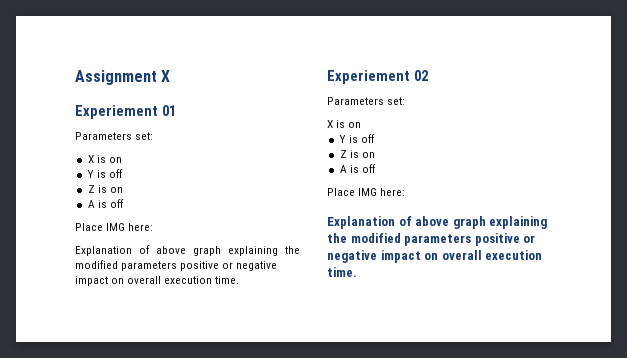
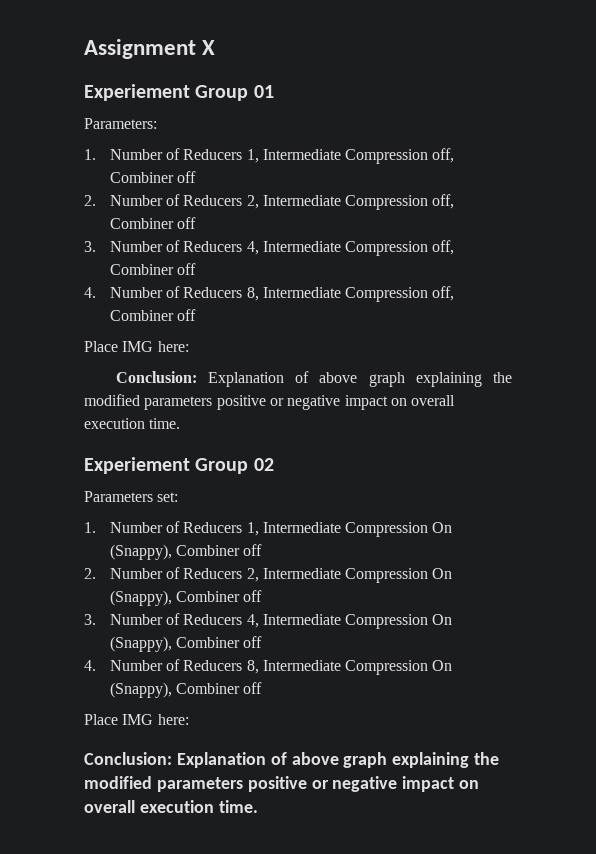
- Experiement 01
- Parameters set:
- X is on
- Y is off
- Z is on
- A is off
+ Experiement Group 01
+ Parameters:
+ 1. Number of Reducers 1, Intermediate Compression off, Combiner off
+ 2. Number of Reducers 2, Intermediate Compression off, Combiner off
+ 3. Number of Reducers 4, Intermediate Compression off, Combiner off
+ 4. Number of Reducers 8, Intermediate Compression off, Combiner off
  Place IMG here:
- Explanation of above graph explaining the modified parameters positive or negative impact on overall execution time.
+ Conclusion: Explanation of above graph explaining the modified parameters positive or negative impact on overall execution time.
- Experiement 02
+ Experiement Group 02
  Parameters set:
- X is on
- Y is off
- Z is on
- A is off
+ 1. Number of Reducers 1, Intermediate Compression On (Snappy), Combiner off
+ 2. Number of Reducers 2, Intermediate Compression On (Snappy), Combiner off
+ 3. Number of Reducers 4, Intermediate Compression On (Snappy), Combiner off
+ 4. Number of Reducers 8, Intermediate Compression On (Snappy), Combiner off
  Place IMG here:
- Explanation of above graph explaining the modified parameters positive or negative impact on overall execution time.
+ Conclusion: Explanation of above graph explaining the modified parameters positive or negative impact on overall execution time.

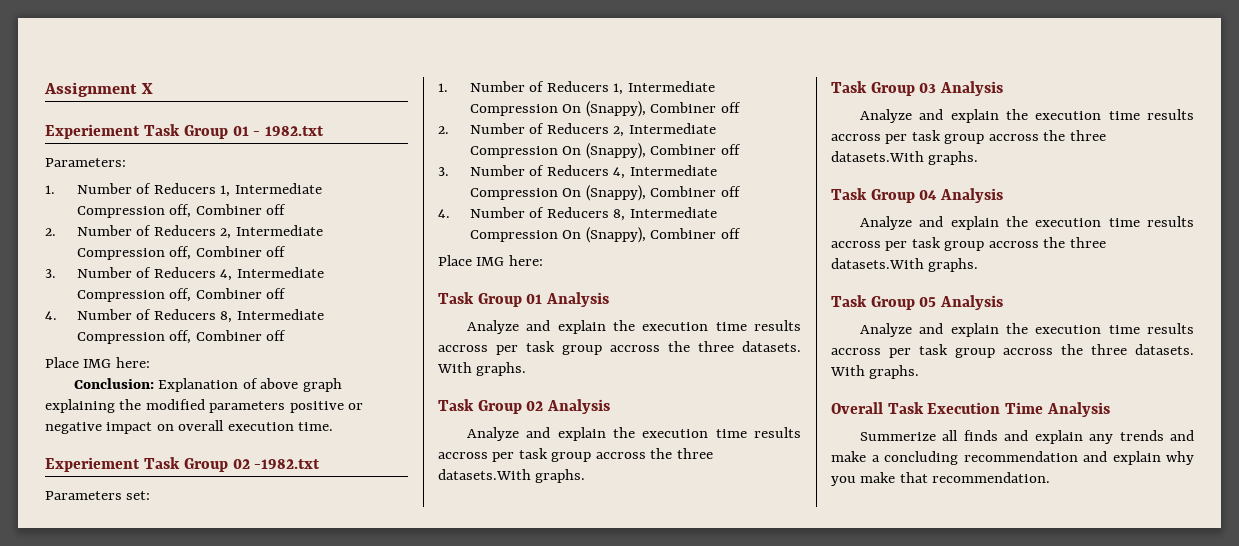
- Experiement Group 01
+ Experiement Task Group 01 - 1982.txt
- Experiement Group 02
+ Experiement Task Group 02 -1982.txt
  4. Number of Reducers 8, Intermediate Compression On (Snappy), Combiner off
  Place IMG here:
- Conclusion: Explanation of above graph explaining the modified parameters positive or negative impact on overall execution time.
+ Task Group 01 Analysis
+ Analyze and explain the execution time results accross per task group accross the three datasets. With graphs.
+ Task Group 02 Analysis
+ Analyze and explain the execution time results accross per task group accross the three datasets.With graphs.
+ Task Group 03 Analysis
+ Analyze and explain the execution time results accross per task group accross the three datasets.With graphs.
+ Task Group 04 Analysis
+ Analyze and explain the execution time results accross per task group accross the three datasets.With graphs.
+ Task Group 05 Analysis
+ Analyze and explain the execution time results accross per task group accross the three datasets. With graphs.
+ Overall Task Execution Time Analysis
+ Summerize all finds and explain any trends and make a concluding recommendation and explain why you make that recommendation.

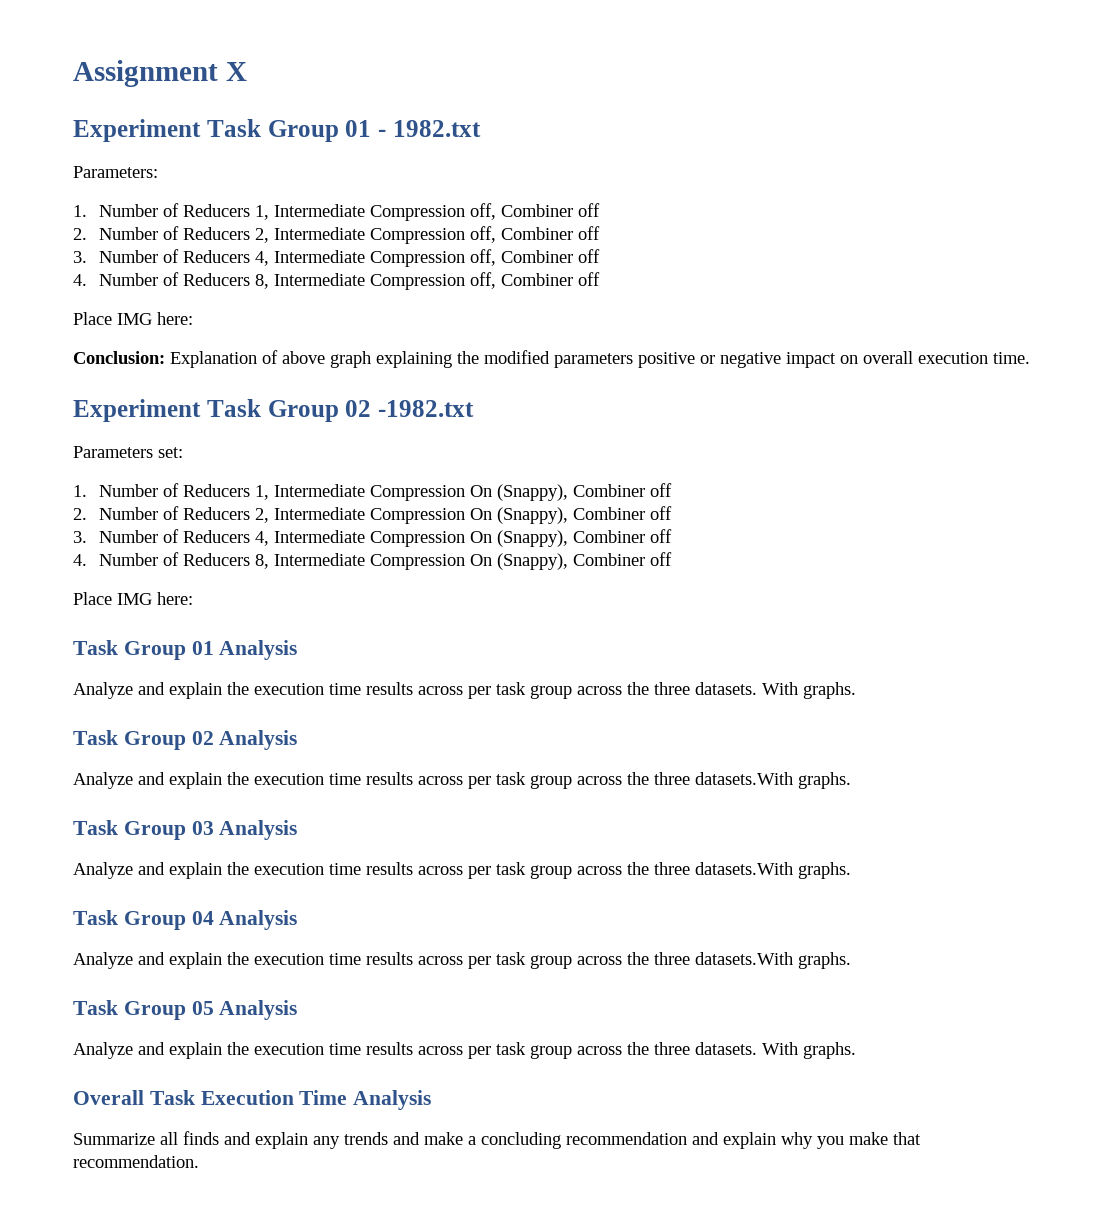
- Experiement Task Group 01 - 1982.txt
+ Experiment Task Group 01 - 1982.txt
- Experiement Task Group 02 -1982.txt
+ Experiment Task Group 02 -1982.txt
  Task Group 01 Analysis
- Analyze and explain the execution time results accross per task group accross the three datasets.
+ Analyze and explain the execution time results across per task group across the three datasets.
  Task Group 02 Analysis
- Analyze and explain the execution time results accross per task group accross the three datasets.With graphs.
+ Analyze and explain the execution time results across per task group across the three datasets.With graphs.
  Task Group 03 Analysis
- Analyze and explain the execution time results accross per task group accross the three datasets.With graphs.
+ Analyze and explain the execution time results across per task group across the three datasets.With graphs.
  Task Group 04 Analysis
- Analyze and explain the execution time results accross per task group accross the three datasets.With graphs.
+ Analyze and explain the execution time results across per task group across the three datasets.With graphs.
  Task Group 05 Analysis
- Analyze and explain the execution time results accross per task group accross the three datasets.
+ Analyze and explain the execution time results across per task group across the three datasets.
- Summerize all finds and explain any trends and make a concluding recommendation and explain why you make that recommendation.
+ Summarize all finds and explain any trends and make a concluding recommendation and explain why you make that recommendation.

